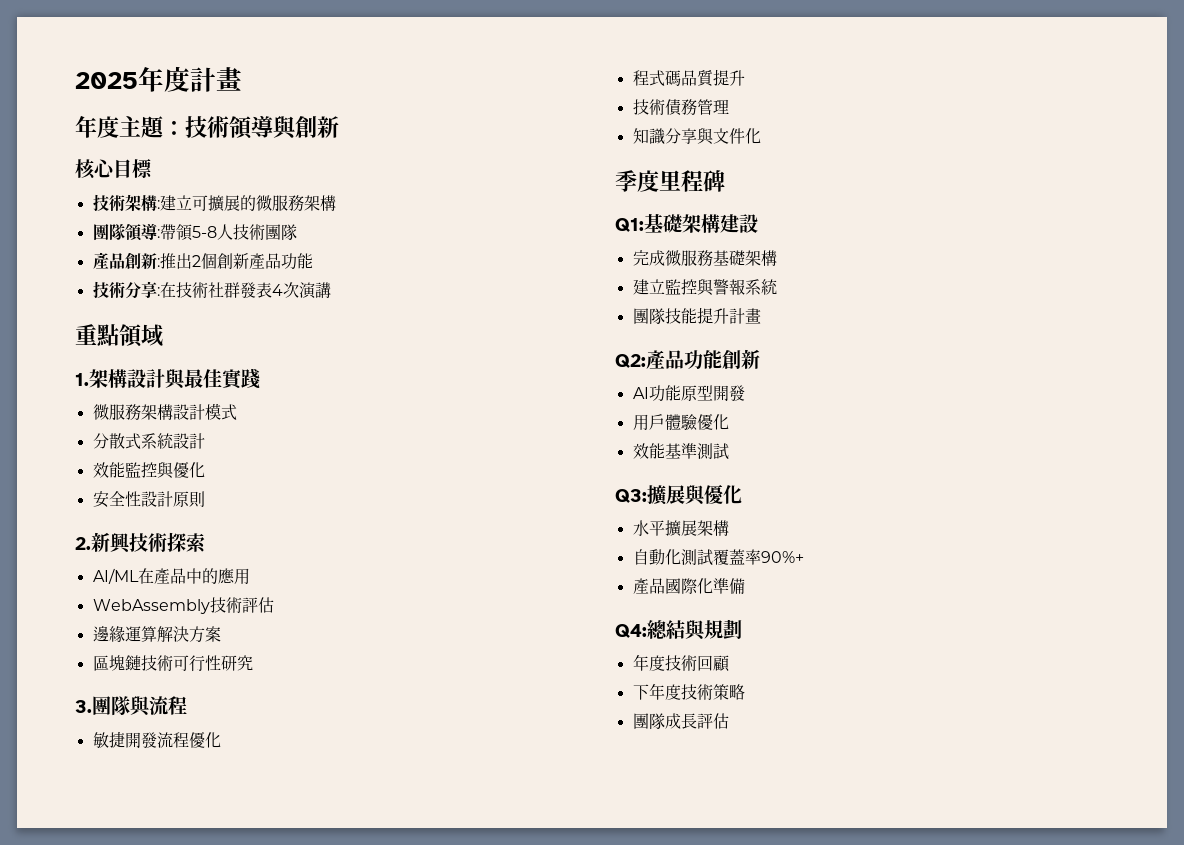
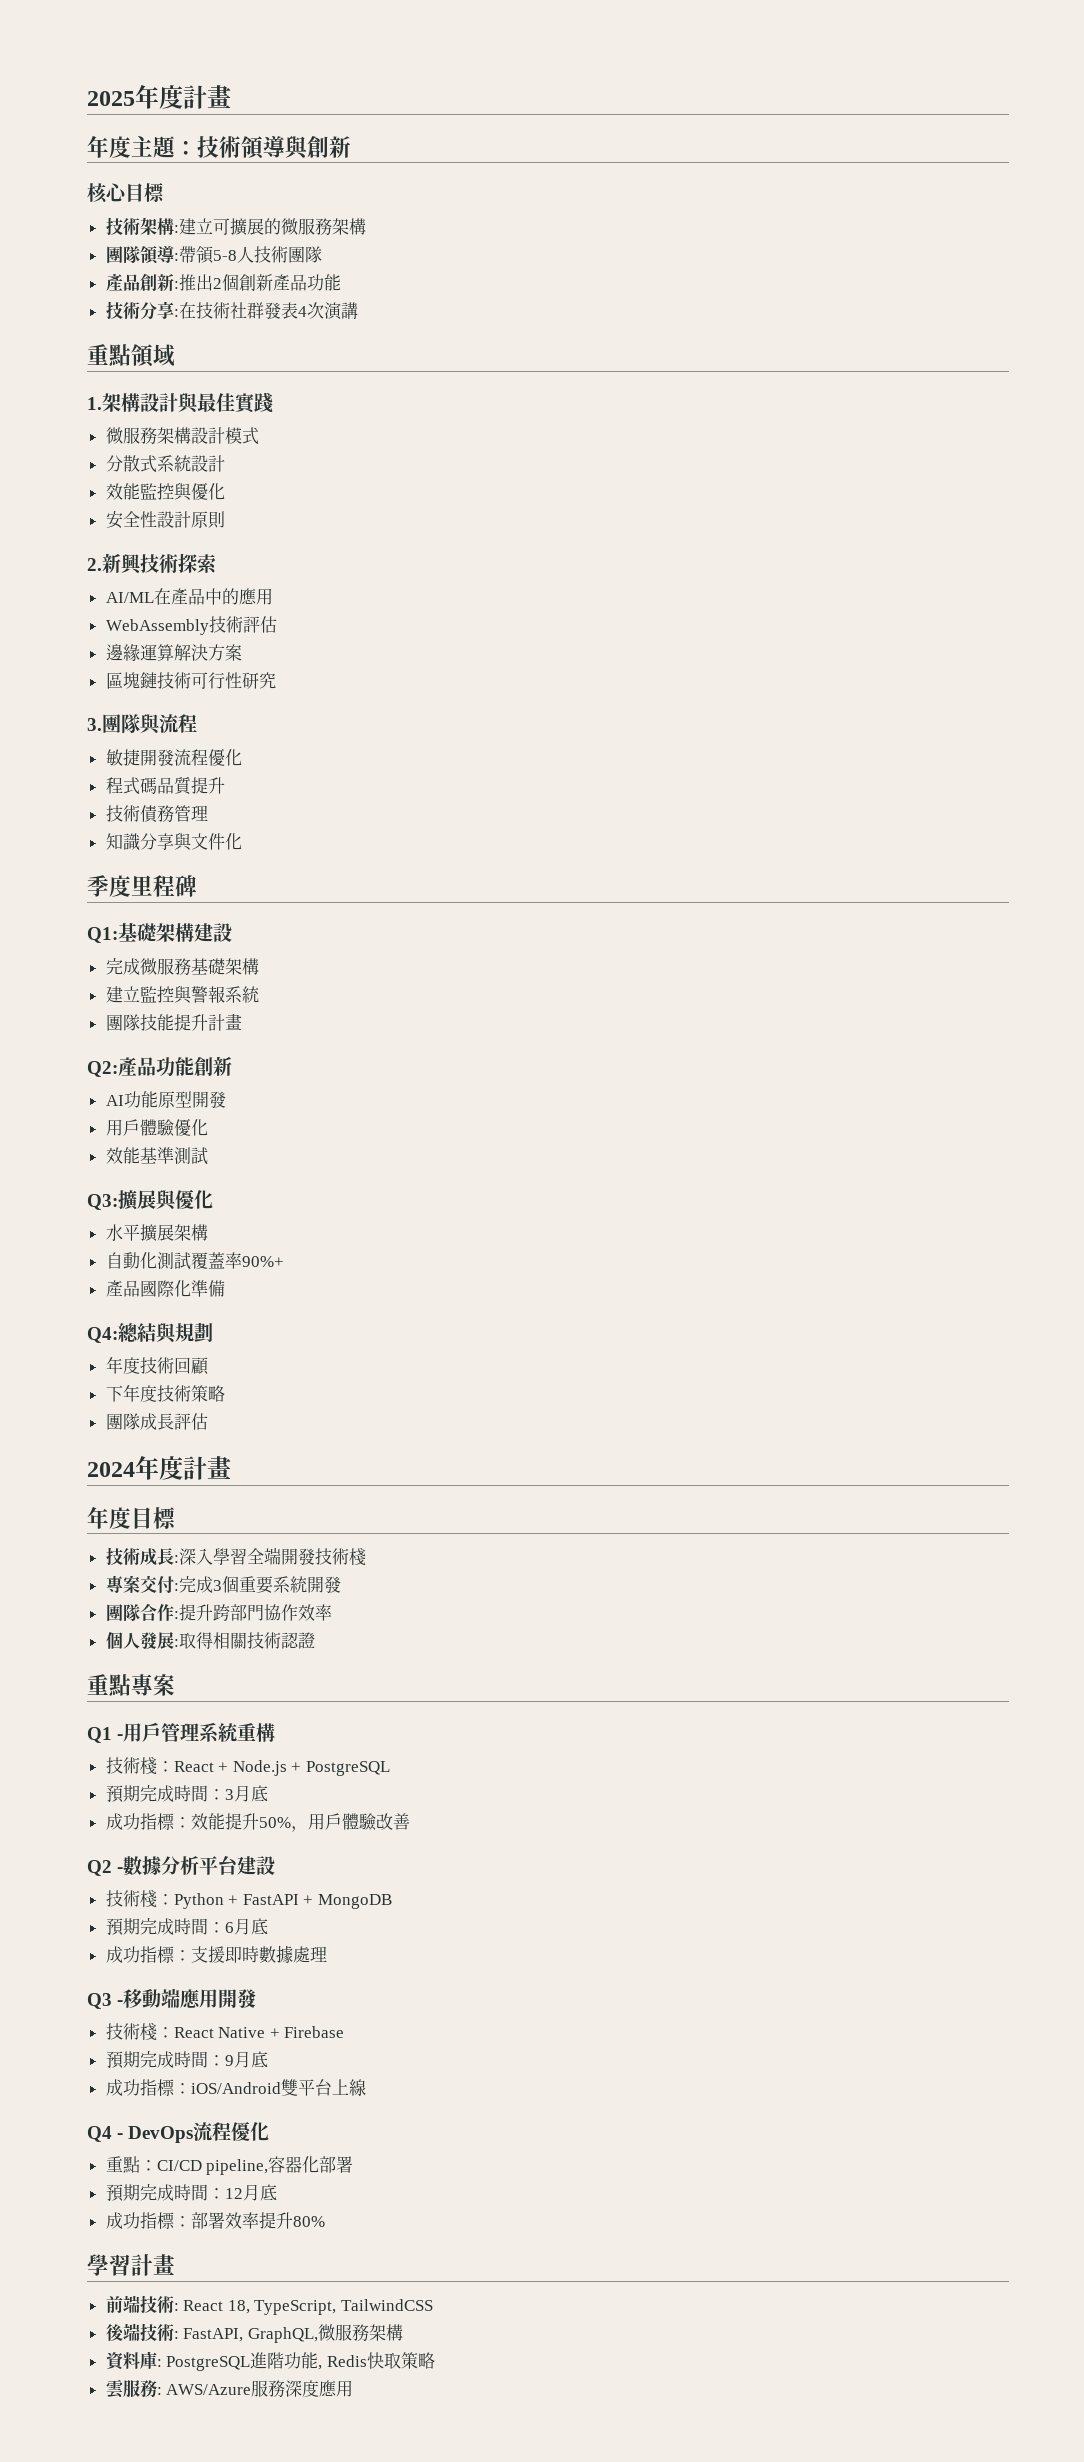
+ 2024年度計畫
+ 年度目標
+ 技術成長:深入學習全端開發技術棧
+ 專案交付:完成3個重要系統開發
+ 團隊合作:提升跨部門協作效率
+ 個人發展:取得相關技術認證
+ 重點專案
+ Q1 -用戶管理系統重構
+ 技術棧：React + Node.js + PostgreSQL
+ 預期完成時間：3月底
+ 成功指標：效能提升50%，用戶體驗改善
+ Q2 -數據分析平台建設
+ 技術棧：Python + FastAPI + MongoDB
+ 預期完成時間：6月底
+ 成功指標：支援即時數據處理
+ Q3 -移動端應用開發
+ 技術棧：React Native + Firebase
+ 預期完成時間：9月底
+ 成功指標：iOS/Android雙平台上線
+ Q4 - DevOps流程優化
+ 重點：CI/CD pipeline,容器化部署
+ 預期完成時間：12月底
+ 成功指標：部署效率提升80%
+ 學習計畫
+ 前端技術: React 18, TypeScript, TailwindCSS
+ 後端技術: FastAPI, GraphQL,微服務架構
+ 資料庫: PostgreSQL進階功能, Redis快取策略
+ 雲服務: AWS/Azure服務深度應用

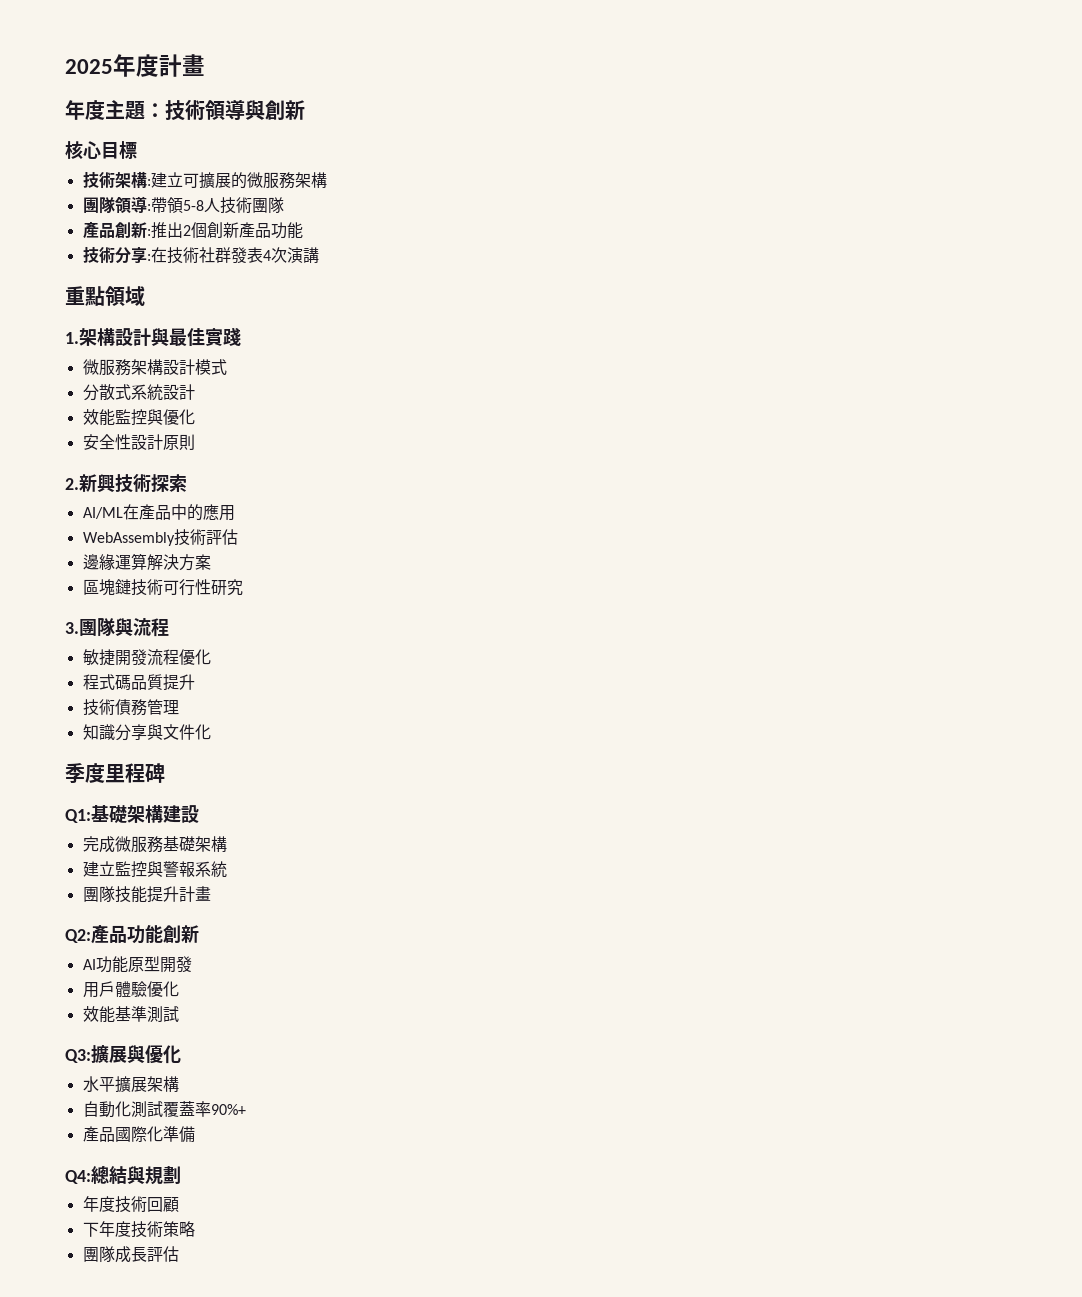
- 2024年度計畫
- 年度目標
- 技術成長:深入學習全端開發技術棧
- 專案交付:完成3個重要系統開發
- 團隊合作:提升跨部門協作效率
- 個人發展:取得相關技術認證
- 重點專案
- Q1 -用戶管理系統重構
- 技術棧：React + Node.js + PostgreSQL
- 預期完成時間：3月底
- 成功指標：效能提升50%，用戶體驗改善
- Q2 -數據分析平台建設
- 技術棧：Python + FastAPI + MongoDB
- 預期完成時間：6月底
- 成功指標：支援即時數據處理
- Q3 -移動端應用開發
- 技術棧：React Native + Firebase
- 預期完成時間：9月底
- 成功指標：iOS/Android雙平台上線
- Q4 - DevOps流程優化
- 重點：CI/CD pipeline,容器化部署
- 預期完成時間：12月底
- 成功指標：部署效率提升80%
- 學習計畫
- 前端技術: React 18, TypeScript, TailwindCSS
- 後端技術: FastAPI, GraphQL,微服務架構
- 資料庫: PostgreSQL進階功能, Redis快取策略
- 雲服務: AWS/Azure服務深度應用

